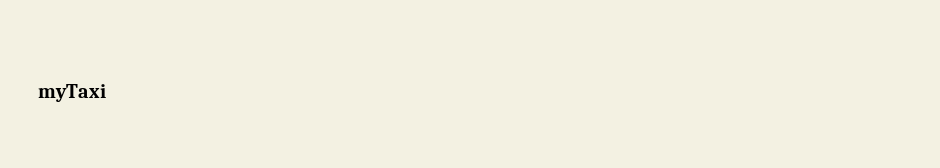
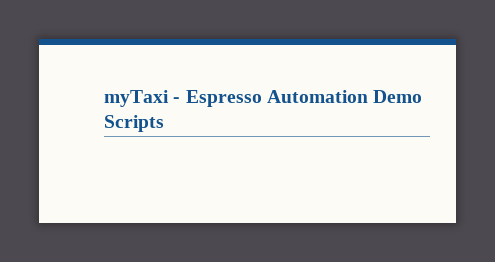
- myTaxi
+ myTaxi - Espresso Automation Demo Scripts

